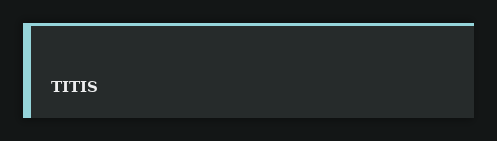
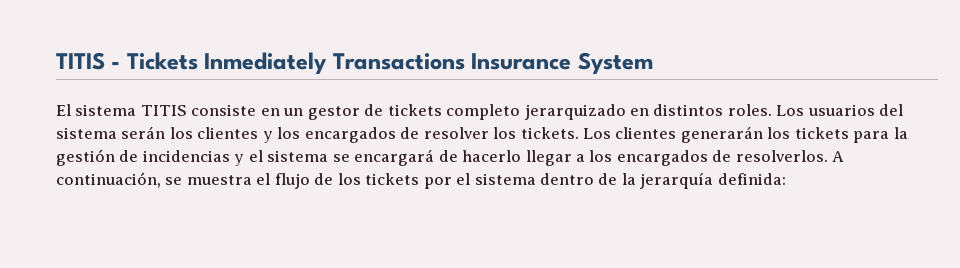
- TITIS
+ TITIS - Tickets Inmediately Transactions Insurance System
+ El sistema TITIS consiste en un gestor de tickets completo jerarquizado en distintos roles. Los usuarios del sistema serán los clientes y los encargados de resolver los tickets. Los clientes generarán los tickets para la gestión de incidencias y el sistema se encargará de hacerlo llegar a los encargados de resolverlos. A continuación, se muestra el flujo de los tickets por el sistema dentro de la jerarquía definida:

